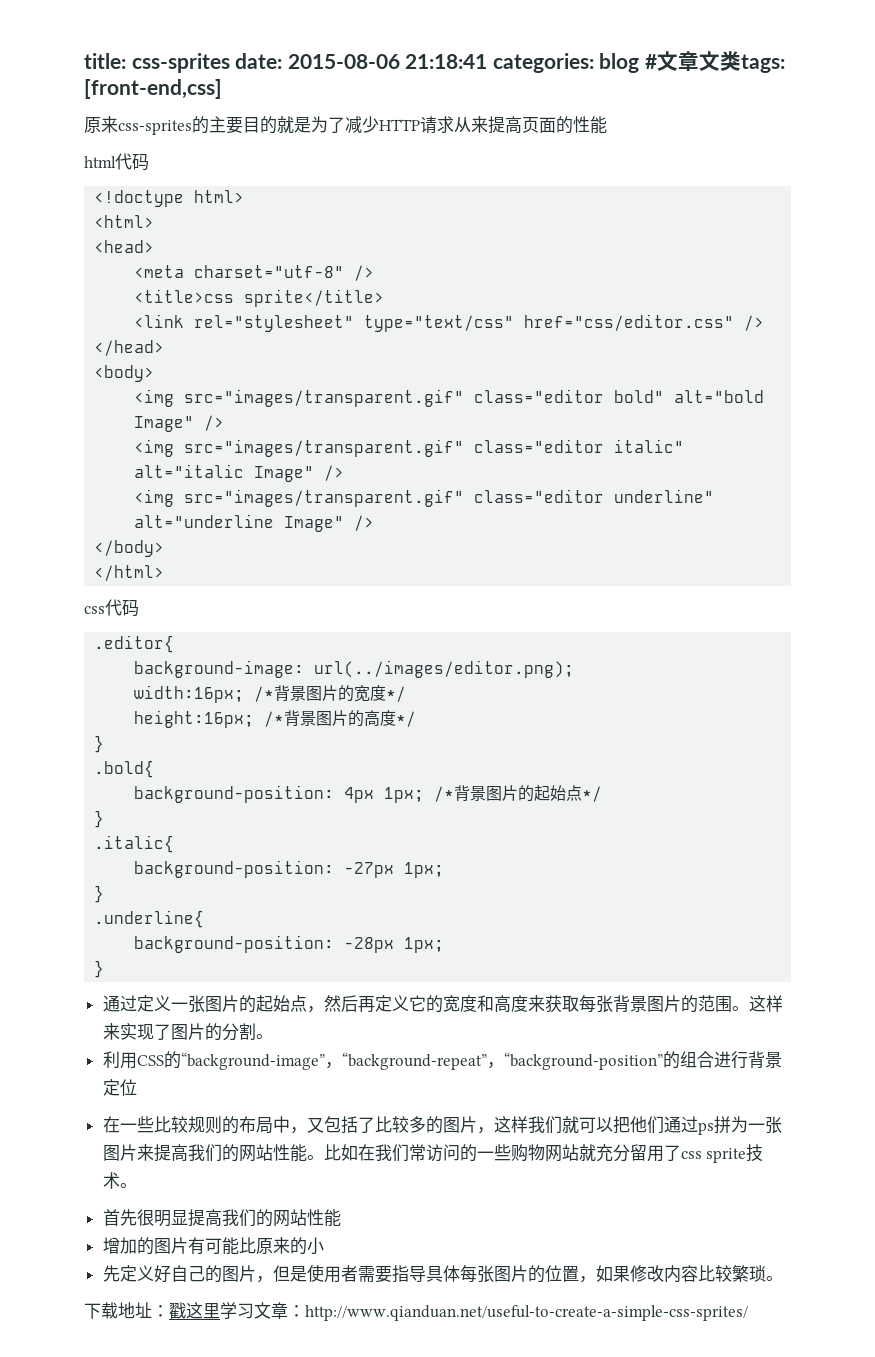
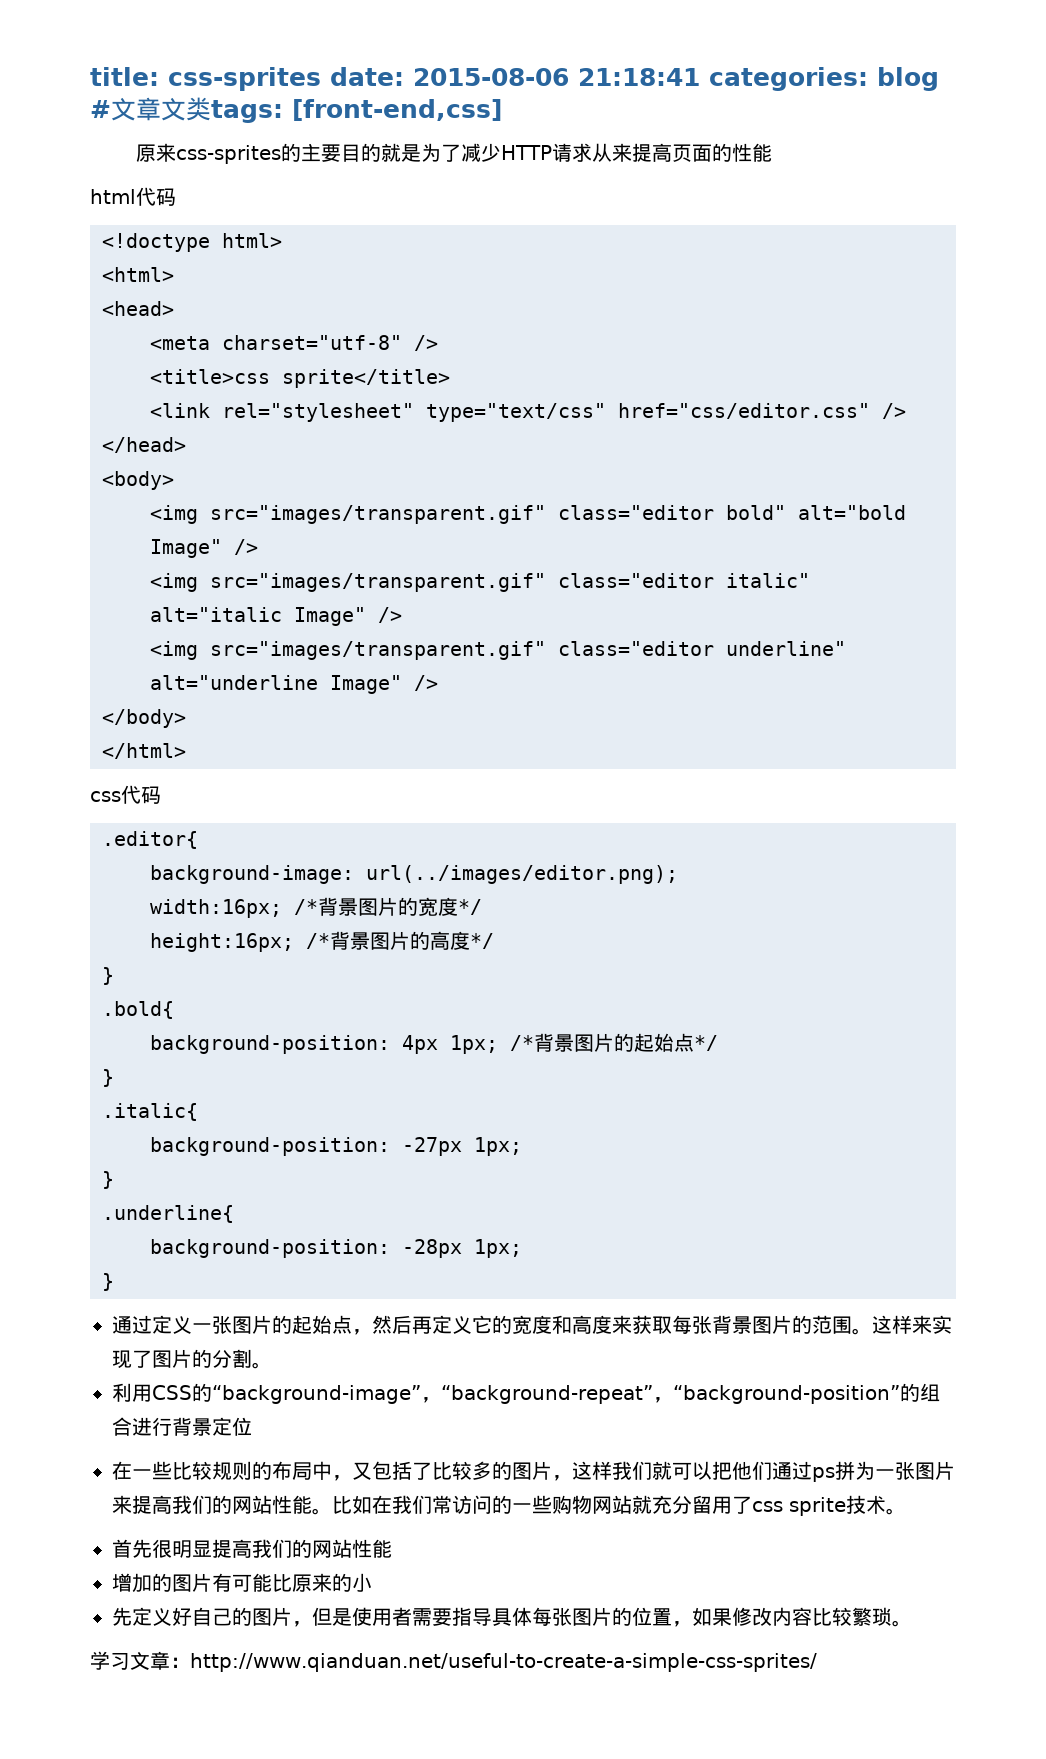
- 下载地址：戳这里学习文章：http://www.qianduan.net/useful-to-create-a-simple-css-sprites/
+ 学习文章：http://www.qianduan.net/useful-to-create-a-simple-css-sprites/

